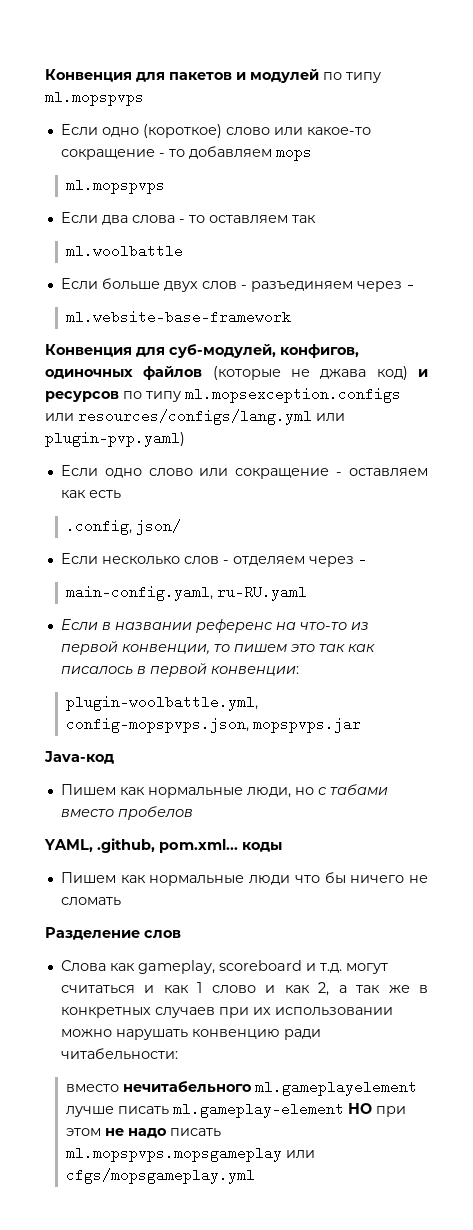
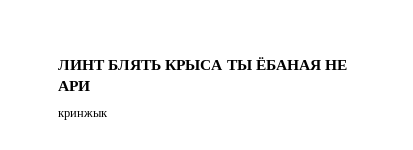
- Конвенция для пакетов и модулей по типу ml.mopspvps
- Если одно (короткое) слово или какое-то сокращение - то добавляем mops
- ml.mopspvps
- Если два слова - то оставляем так
- ml.woolbattle
- Если больше двух слов - разъединяем через -
- ml.website-base-framework
- Конвенция для суб-модулей, конфигов, одиночных файлов (которые не джава код) и ресурсов по типу ml.mopsexception.configs или resources/configs/lang.yml или plugin-pvp.yaml)
- Если одно слово или сокращение - оставляем как есть
- .config, json/
- Если несколько слов - отделяем через -
- main-config.yaml, ru-RU.yaml
- Если в названии референс на что-то из первой конвенции, то пишем это так как писалось в первой конвенции:
- plugin-woolbattle.yml, config-mopspvps.json, mopspvps.jar
- Java-код
- Пишем как нормальные люди, но с табами вместо пробелов
- YAML, .github, pom.xml... коды
- Пишем как нормальные люди что бы ничего не сломать
- Разделение слов
- Слова как gameplay, scoreboard и т.д. могут считаться и как 1 слово и как 2, а так же в конкретных случаев при их использовании можно нарушать конвенцию ради читабельности:
- вместо нечитабельного ml.gameplayelement лучше писать ml.gameplay-element НО при этом не надо писать ml.mopspvps.mopsgameplay или cfgs/mopsgameplay.yml
+ ЛИНТ БЛЯТЬ КРЫСА ТЫ ЁБАНАЯ НЕ АРИ
+ кринжык

